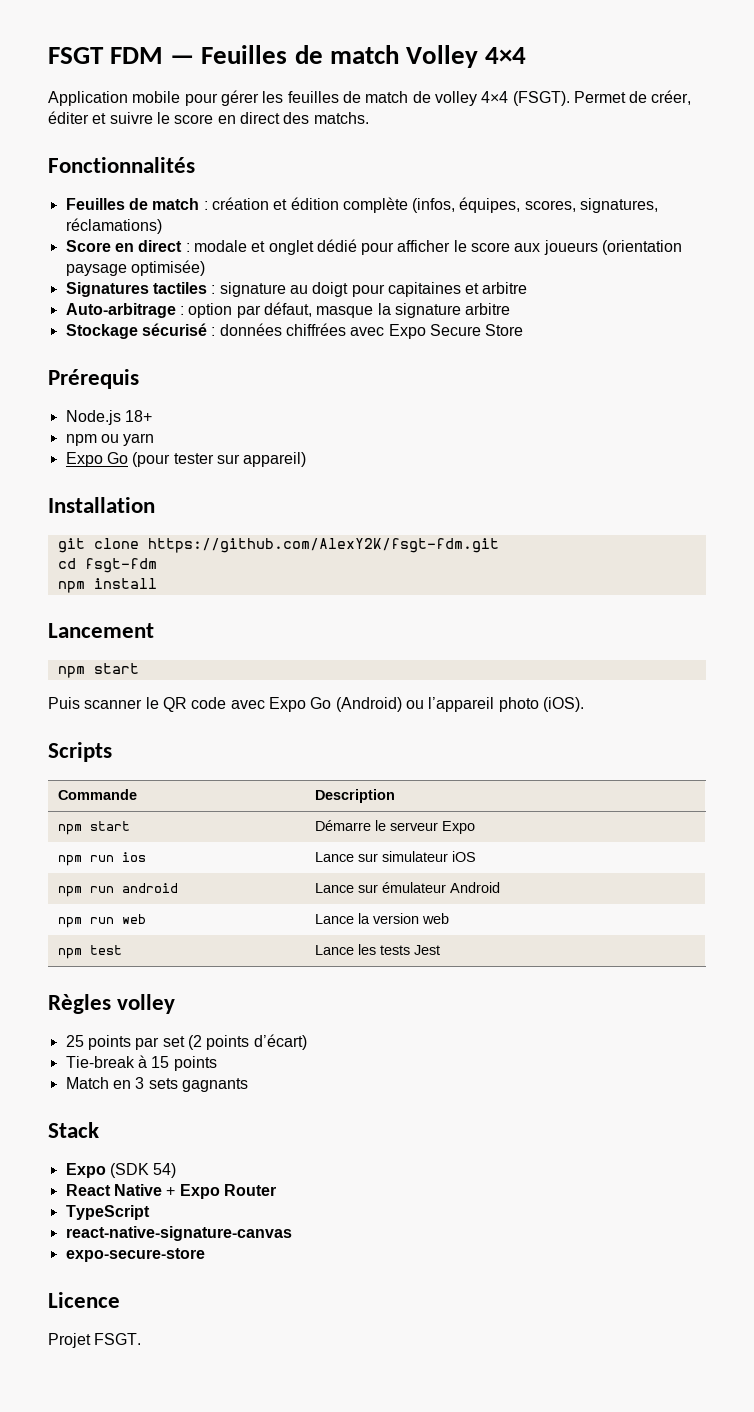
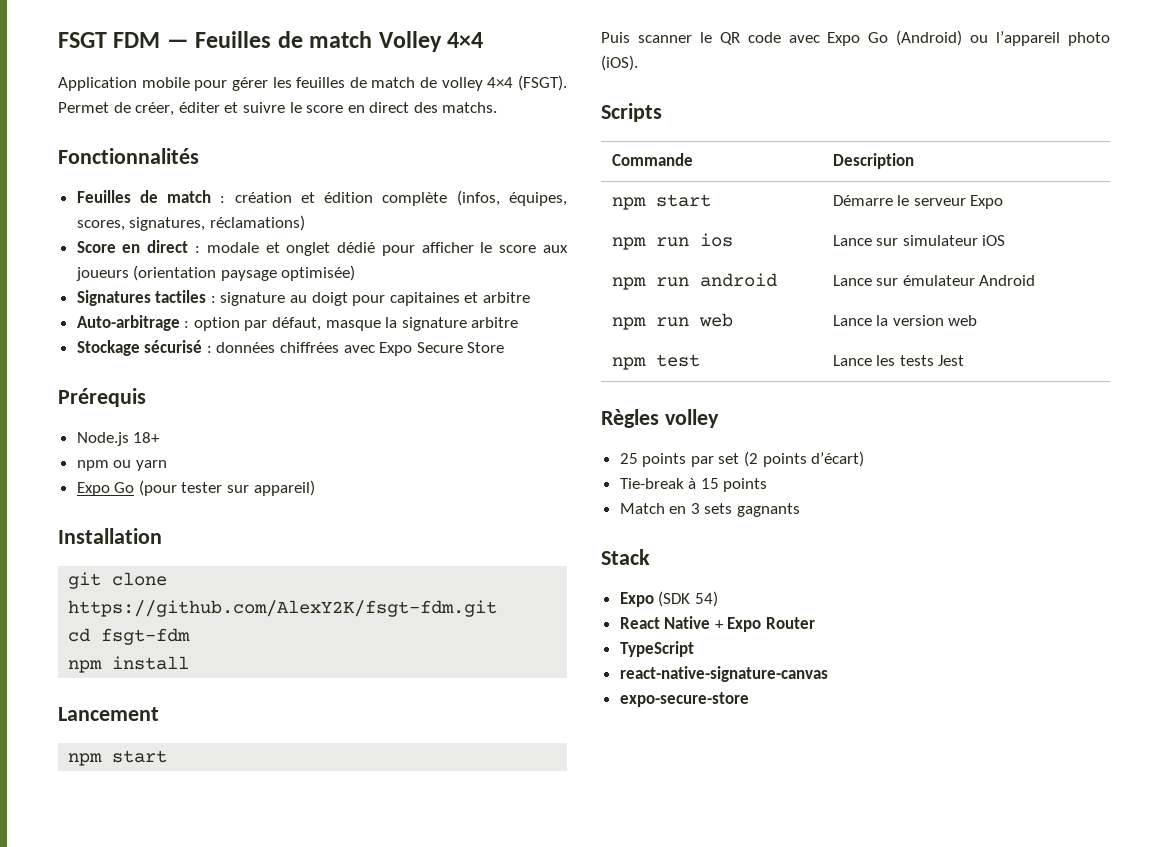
- Licence
- Projet FSGT.

